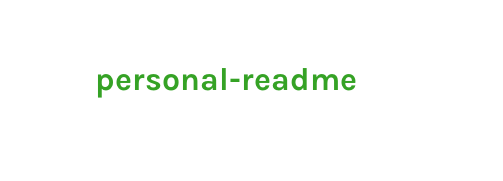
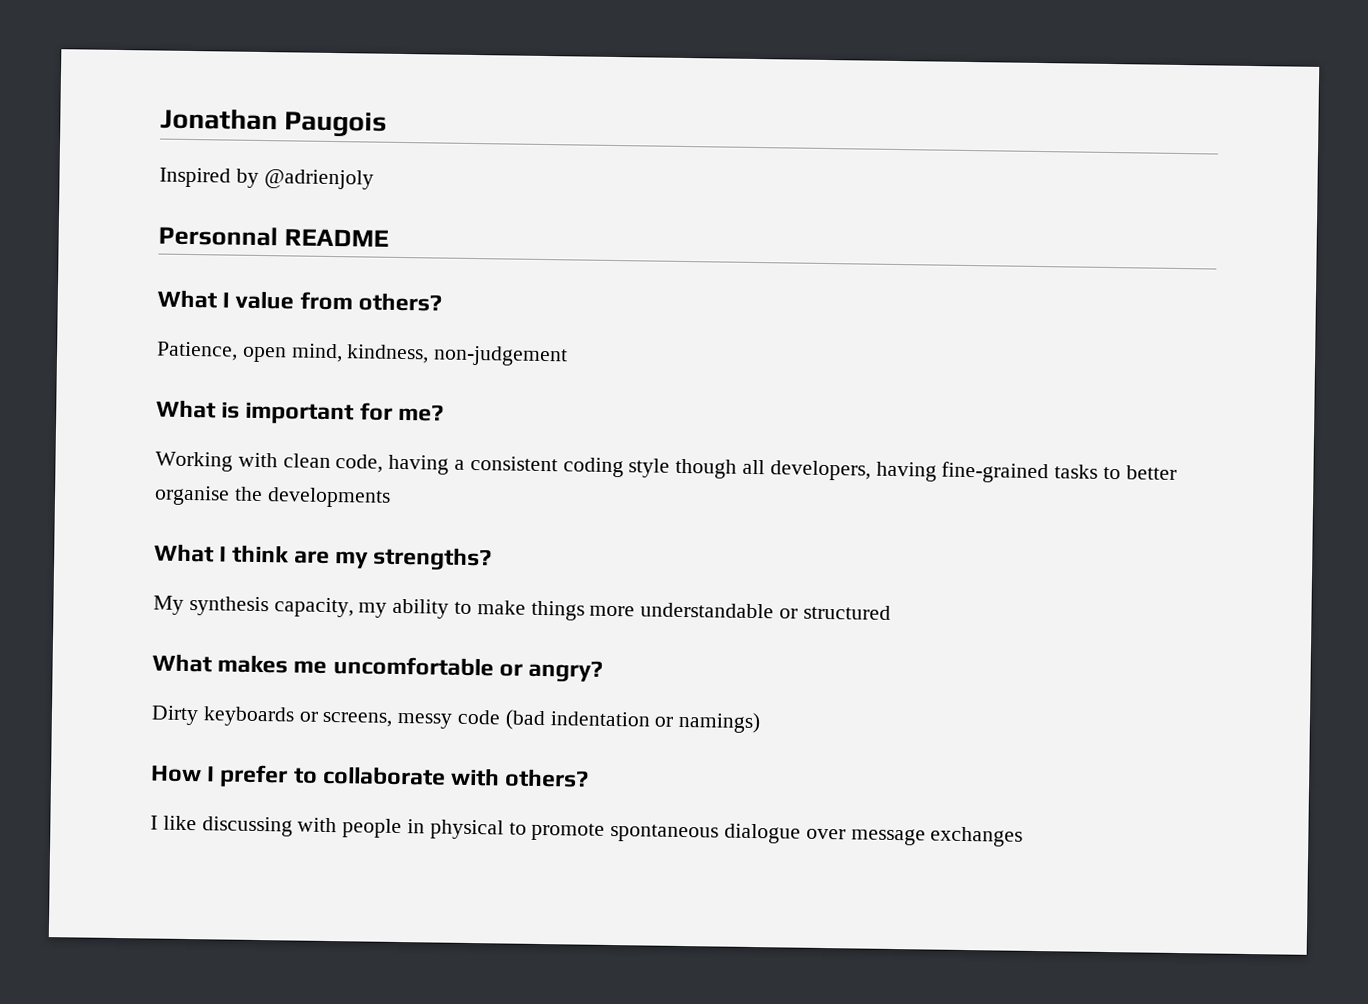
- personal-readme
+ Jonathan Paugois
+ Inspired by @adrienjoly
+ Personnal README
+ What I value from others?
+ Patience, open mind, kindness, non-judgement
+ What is important for me?
+ Working with clean code, having a consistent coding style though all developers, having fine-grained tasks to better organise the developments
+ What I think are my strengths?
+ My synthesis capacity, my ability to make things more understandable or structured
+ What makes me uncomfortable or angry?
+ Dirty keyboards or screens, messy code (bad indentation or namings)
+ How I prefer to collaborate with others?
+ I like discussing with people in physical to promote spontaneous dialogue over message exchanges

